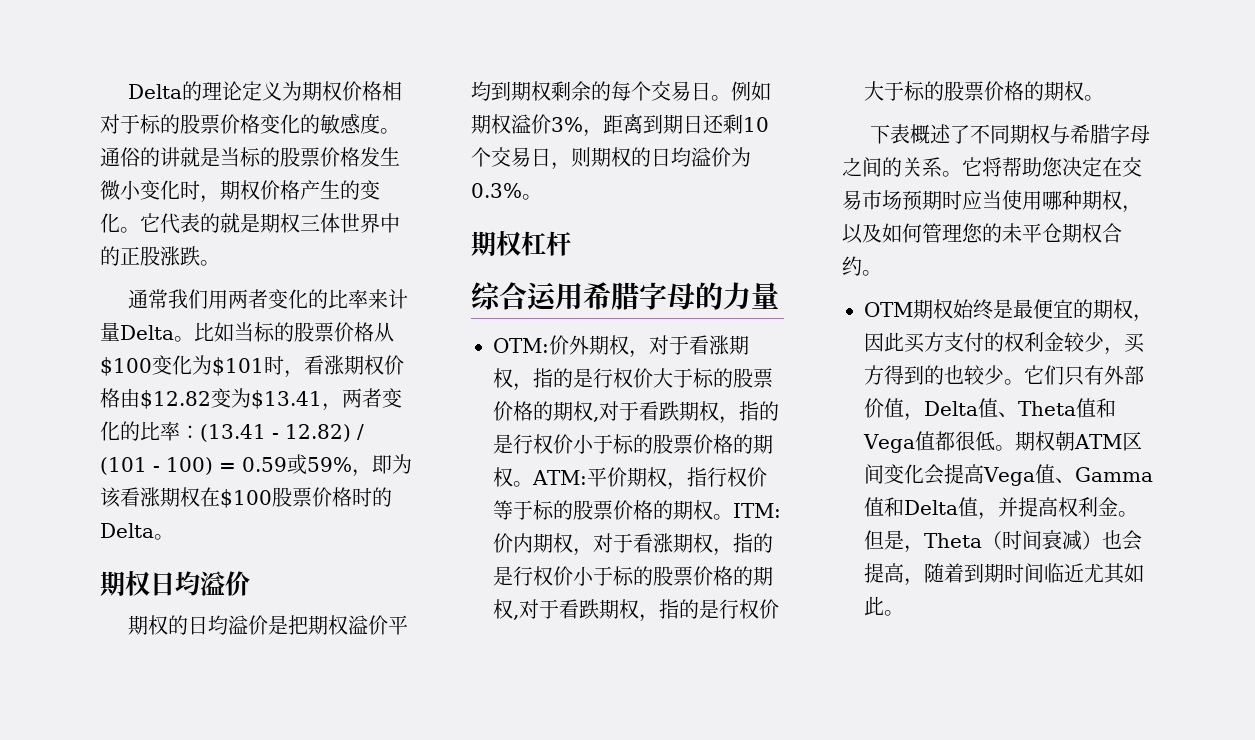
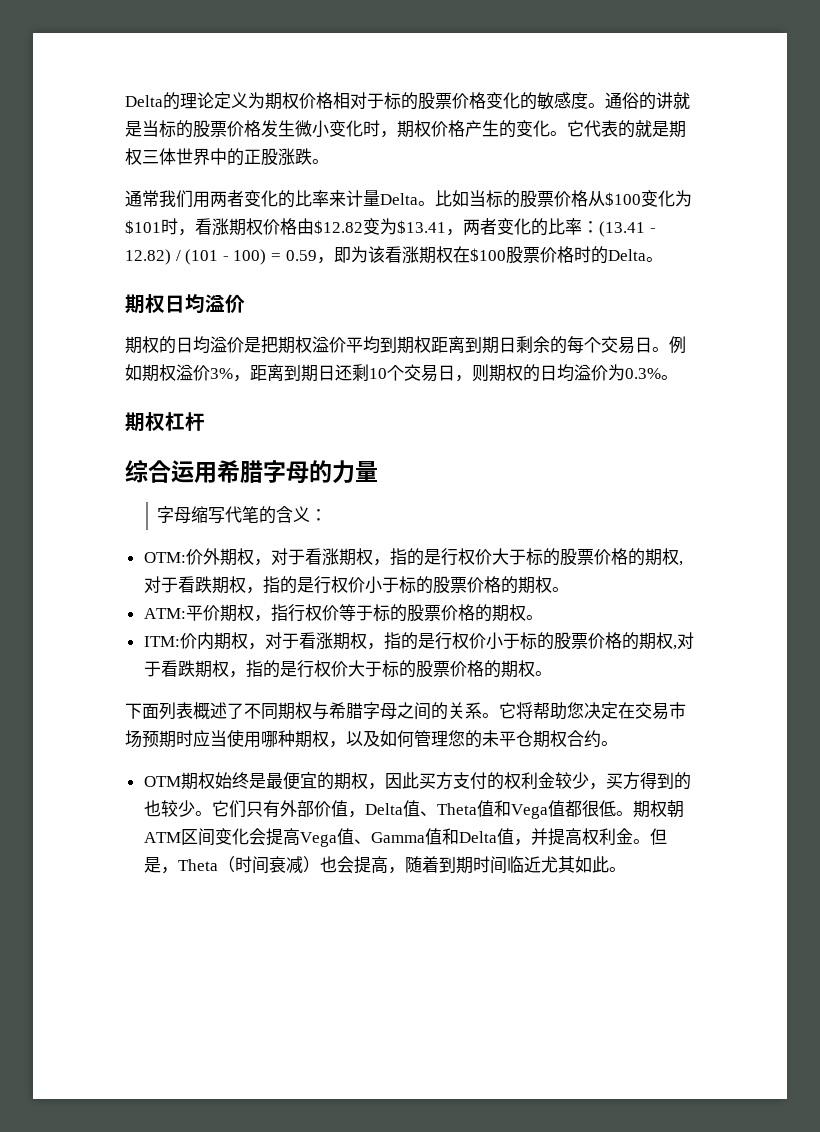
- 比如当标的股票价格从$100变化为$101时，看涨期权价格由$12.82变为$13.41，两者变化的比率：(13.41 - 12.82) / (101 - 100) = 0.59或59%，即为该看涨期权在$100股票价格时的Delta。
+ 比如当标的股票价格从$100变化为$101时，看涨期权价格由$12.82变为$13.41，两者变化的比率：(13.41 - 12.82) / (101 - 100) = 0.59，即为该看涨期权在$100股票价格时的Delta。
- 期权的日均溢价是把期权溢价平均到期权剩余的每个交易日。
+ 期权的日均溢价是把期权溢价平均到期权距离到期日剩余的每个交易日。
+ 字母缩写代笔的含义：
- 价外期权，对于看涨期权，指的是行权价大于标的股票价格的期权,对于看跌期权，指的是行权价小于标的股票价格的期权。ATM:
+ 价外期权，对于看涨期权，指的是行权价大于标的股票价格的期权,对于看跌期权，指的是行权价小于标的股票价格的期权。
+ ATM:
- 平价期权，指行权价等于标的股票价格的期权。ITM:
+ 平价期权，指行权价等于标的股票价格的期权。
+ ITM:
- 下表概述了不同期权与希腊字母之间的关系。
+ 下面列表概述了不同期权与希腊字母之间的关系。

